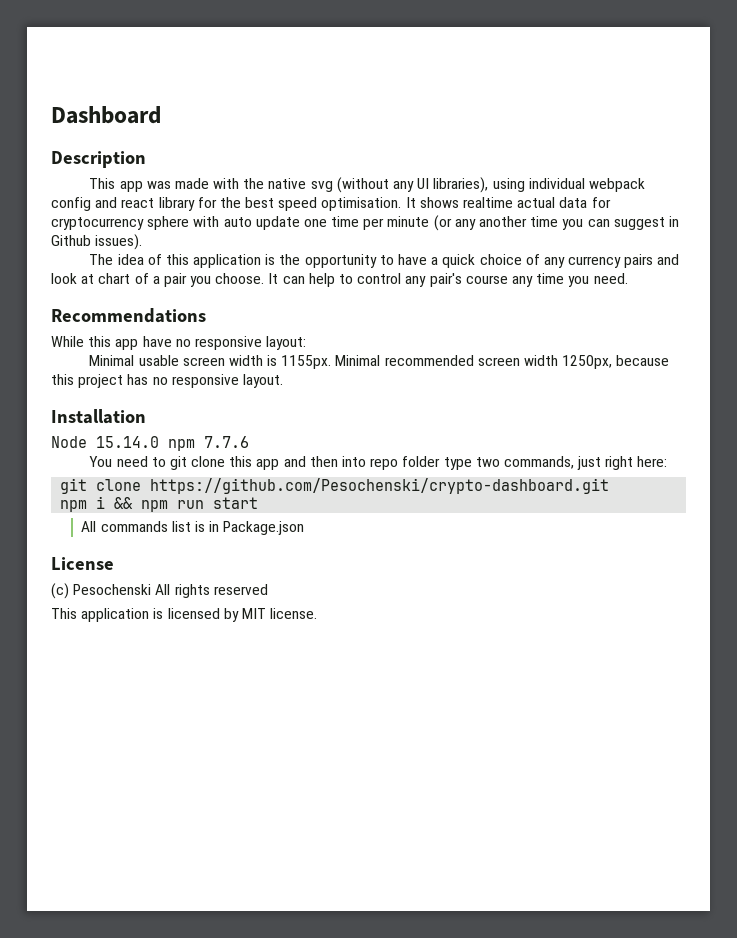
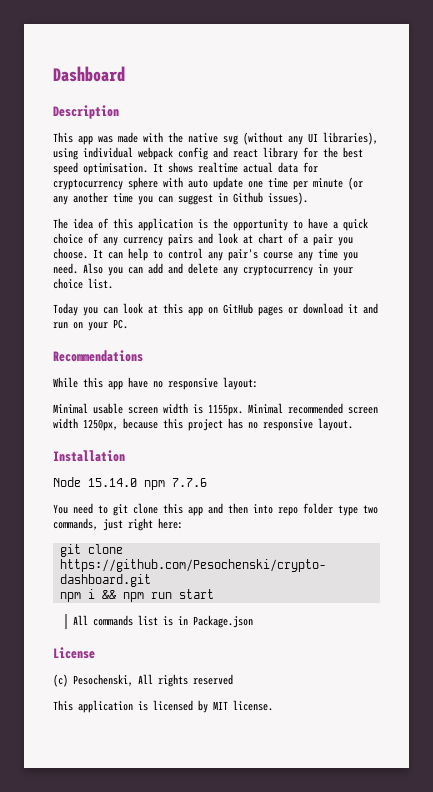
+ Also you can add and delete any cryptocurrency in your choice list.
+ Today you can look at this app on GitHub pages or download it and run on your PC.
- (c) Pesochenski All rights reserved
+ (c) Pesochenski, All rights reserved

